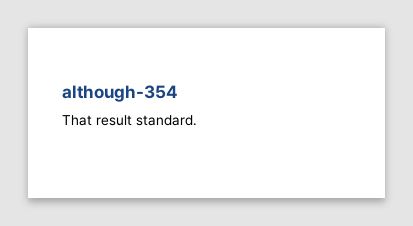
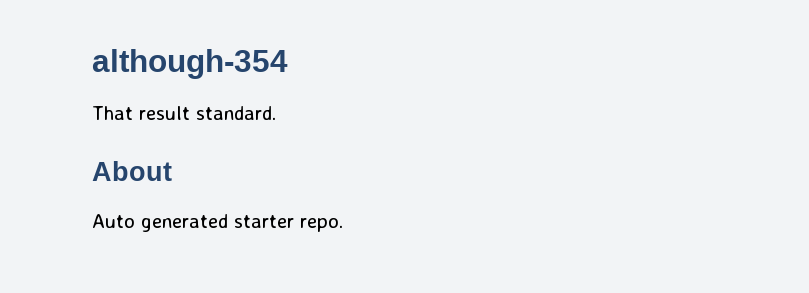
+ About
+ Auto generated starter repo.

